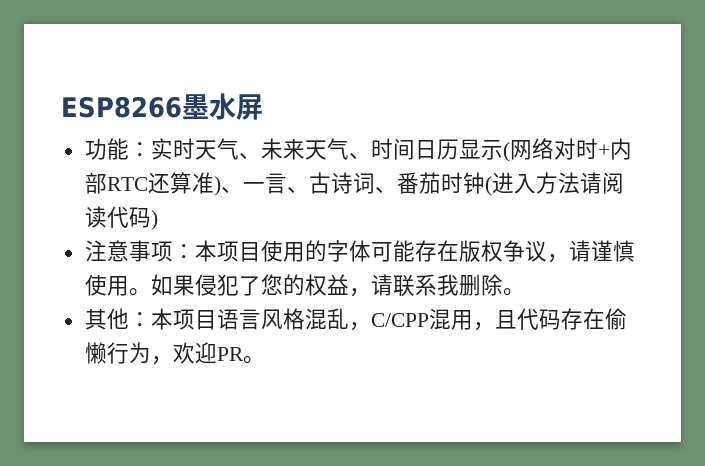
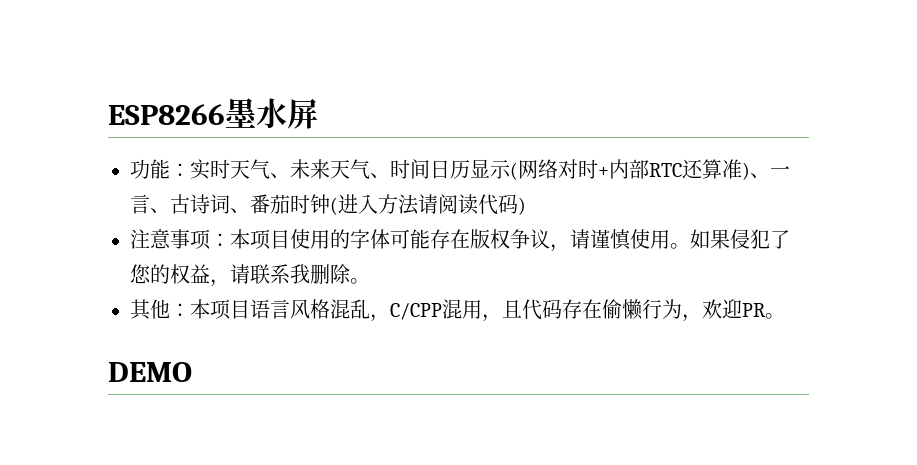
+ DEMO

